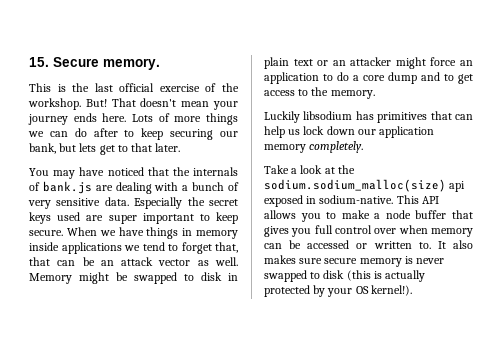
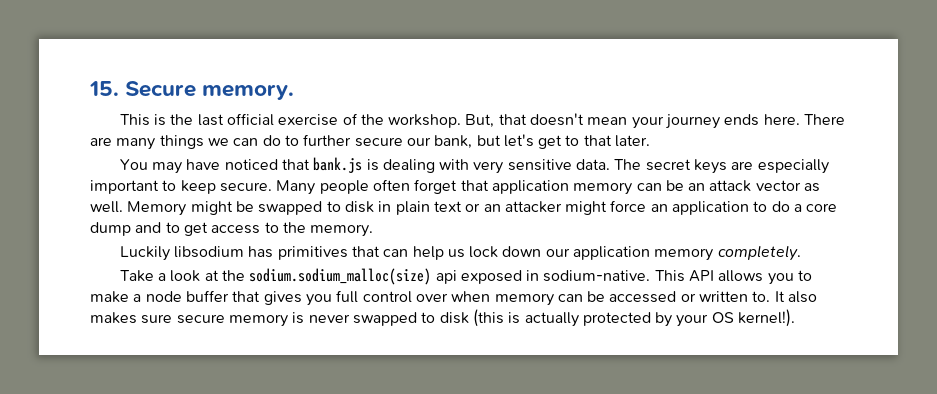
- But! That doesn't mean your journey ends here.
+ But, that doesn't mean your journey ends here.
- Lots of more things we can do after to keep securing our bank, but lets get to that later.
+ There are many things we can do to further secure our bank, but let's get to that later.
- You may have noticed that the internals of bank.js are dealing with a bunch of very sensitive data. Especially the secret keys used are super important to keep secure. When we have things in memory inside applications we tend to forget that, that can be an attack vector as well.
+ You may have noticed that bank.js is dealing with very sensitive data. The secret keys are especially important to keep secure. Many people often forget that application memory can be an attack vector as well.

